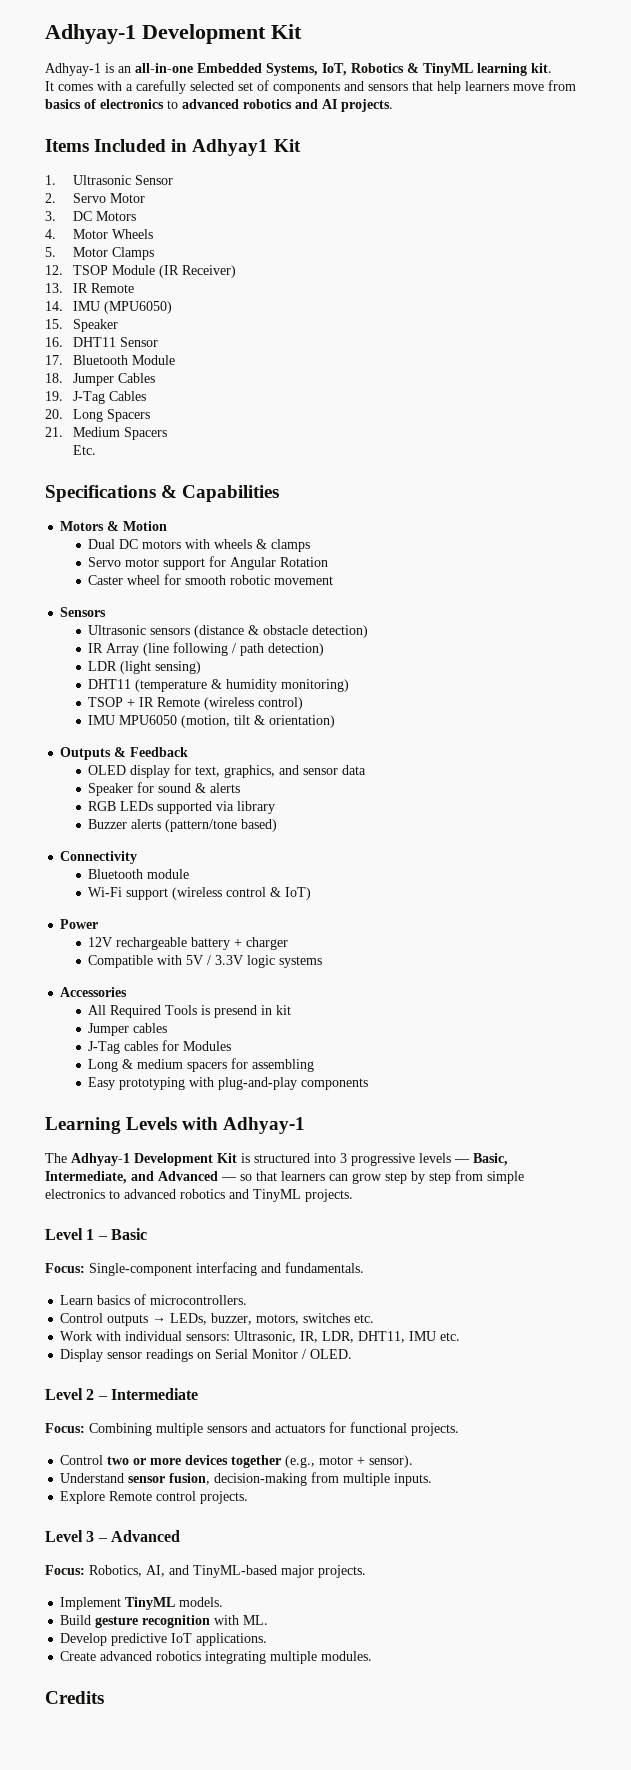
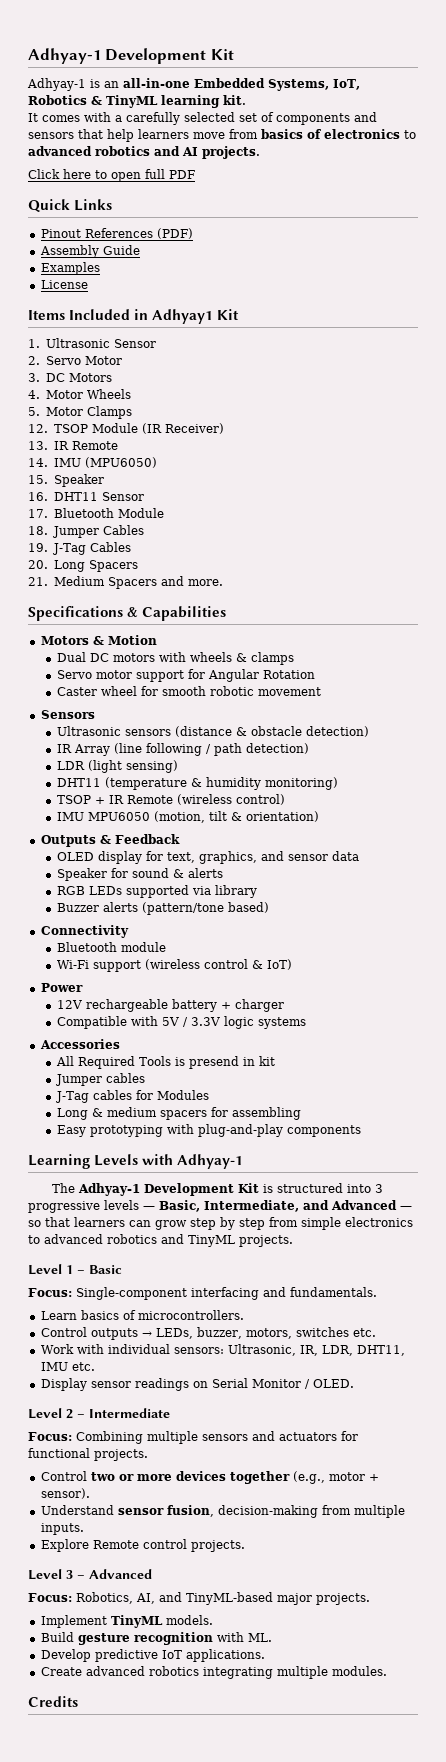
+ Click here to open full PDF
+ Quick Links
+ Pinout References (PDF)
+ Assembly Guide
+ Examples
+ License
- 21. Medium Spacers
- Etc.
+ 21. Medium Spacers and more.

